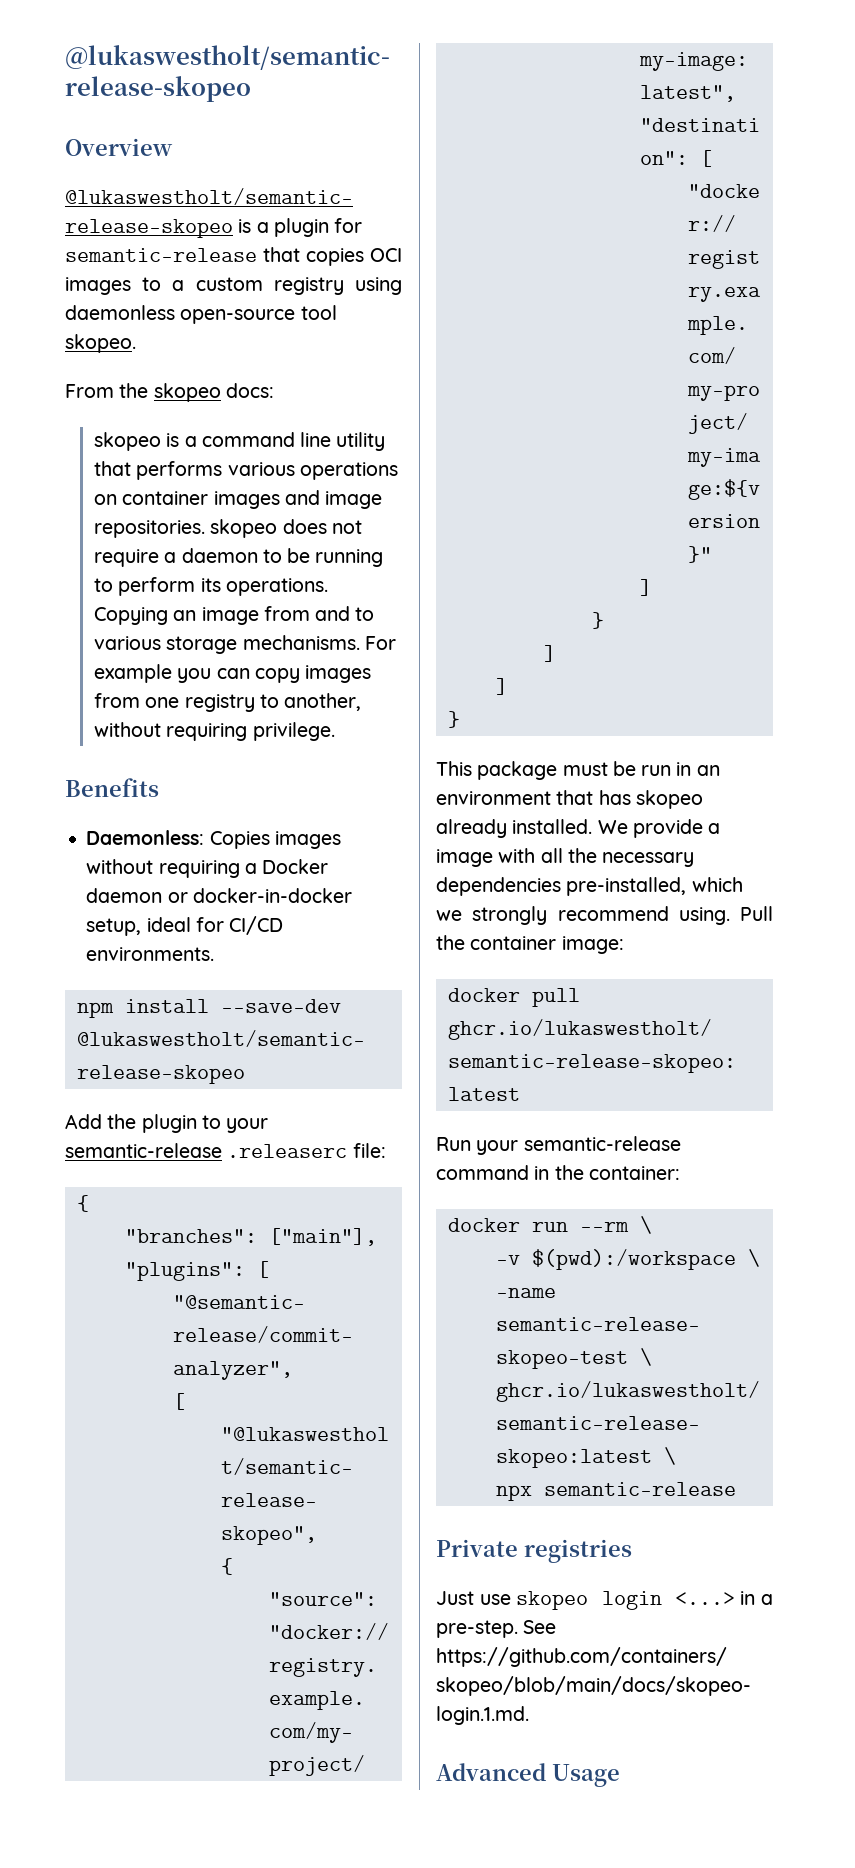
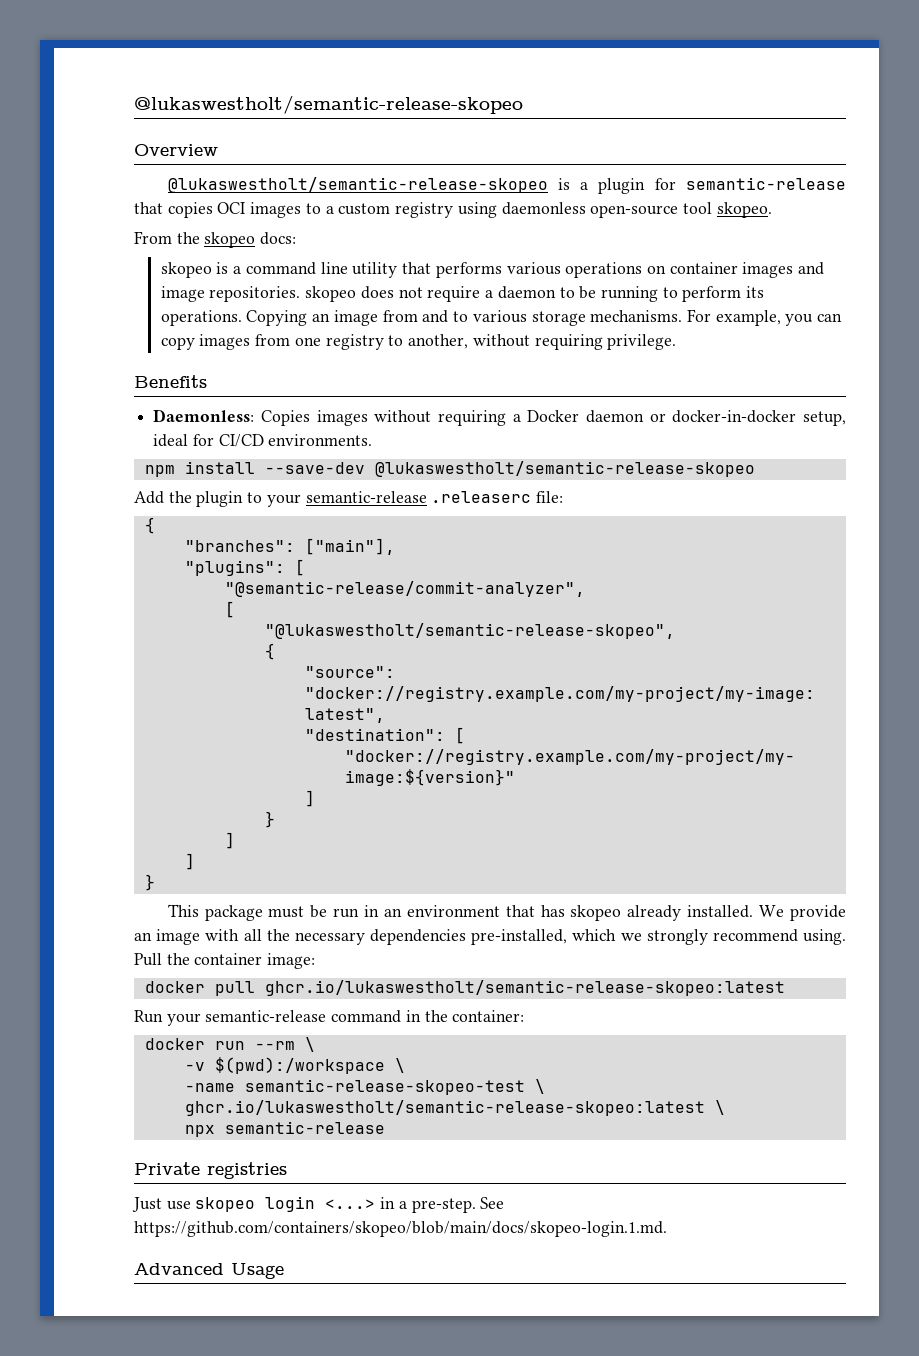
- For example you can copy images from one registry to another, without requiring privilege.
+ For example, you can copy images from one registry to another, without requiring privilege.
- We provide a image with all the necessary dependencies pre-installed, which we strongly recommend using.
+ We provide an image with all the necessary dependencies pre-installed, which we strongly recommend using.

